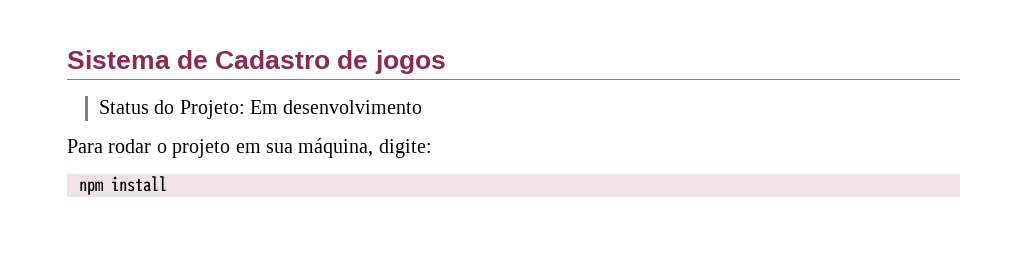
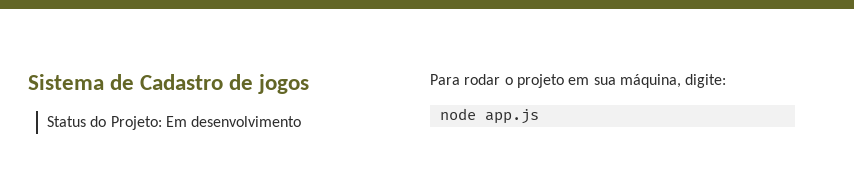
- npm install
+ node app.js

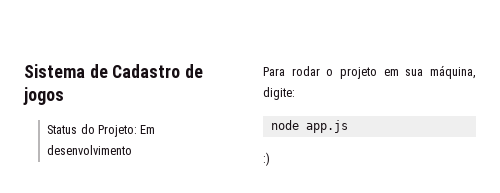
+ :)

